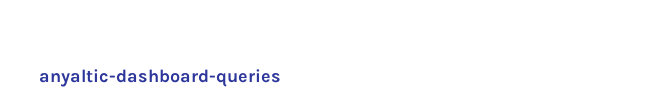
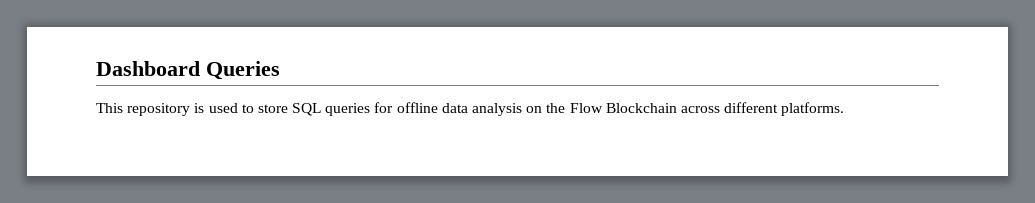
- anyaltic-dashboard-queries
+ Dashboard Queries
+ This repository is used to store SQL queries for offline data analysis on the Flow Blockchain across different platforms.

